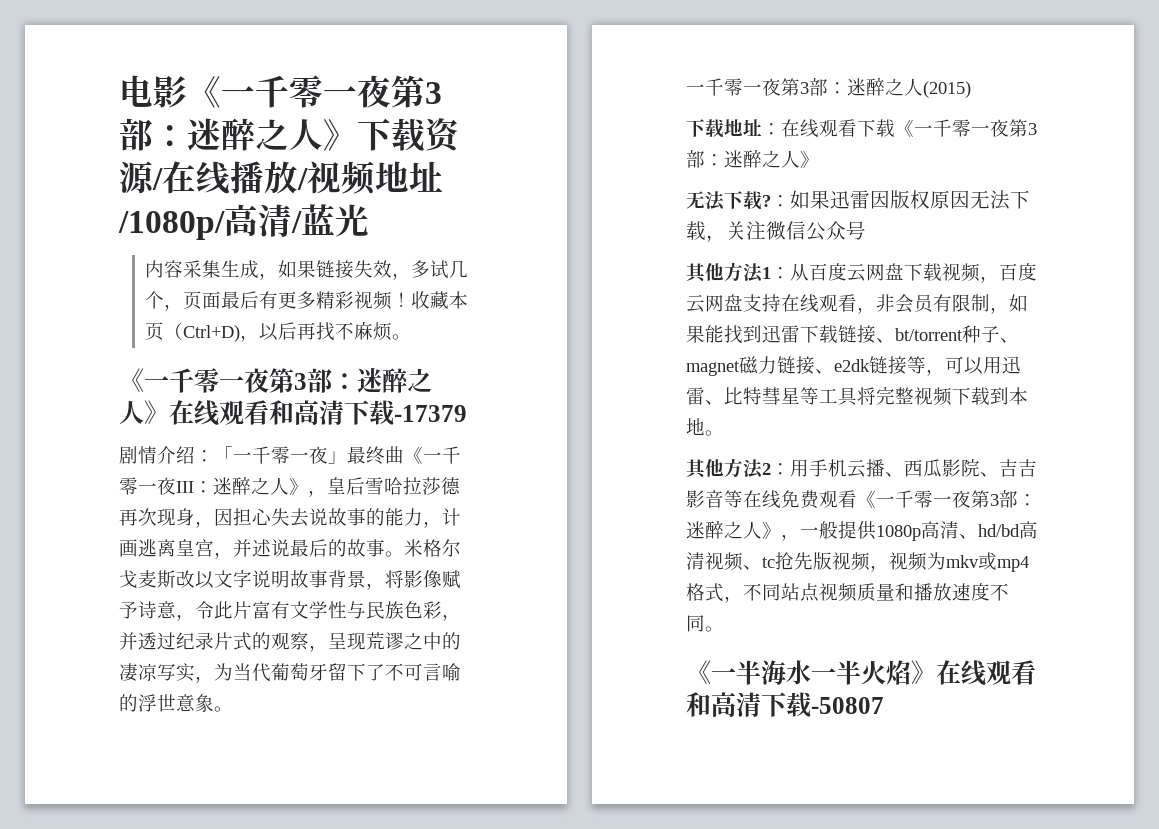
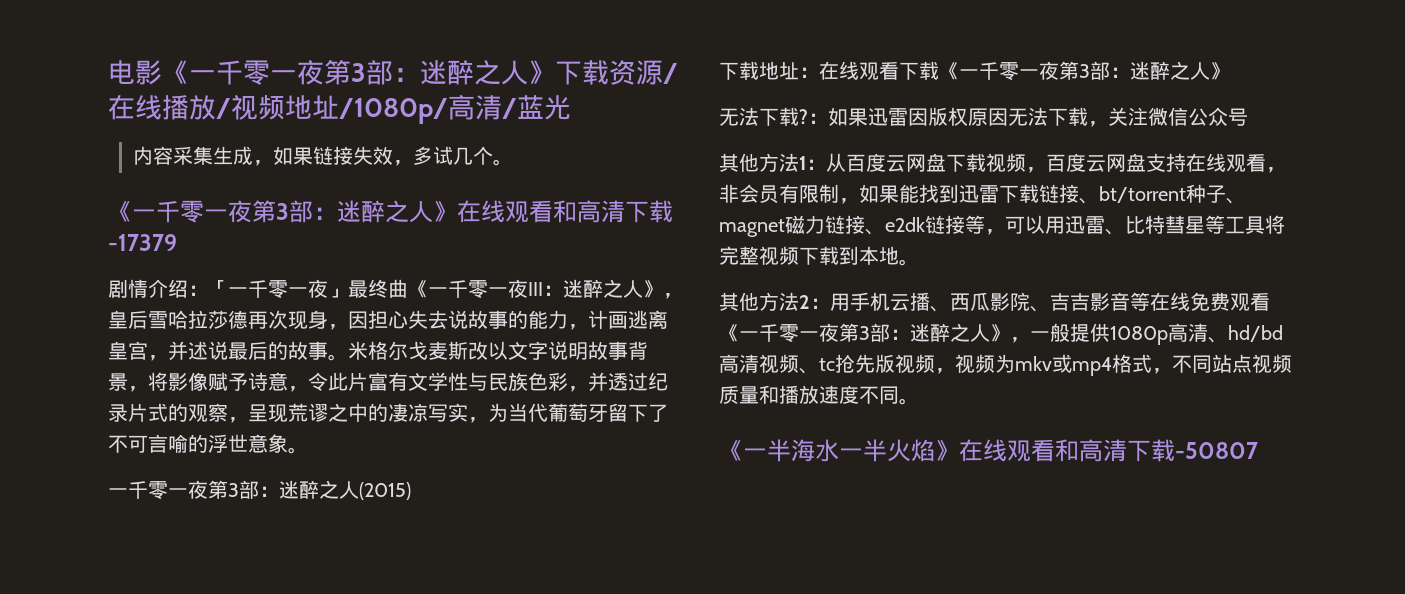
- 内容采集生成，如果链接失效，多试几个，页面最后有更多精彩视频！收藏本页（Ctrl+D)，以后再找不麻烦。
+ 内容采集生成，如果链接失效，多试几个。

